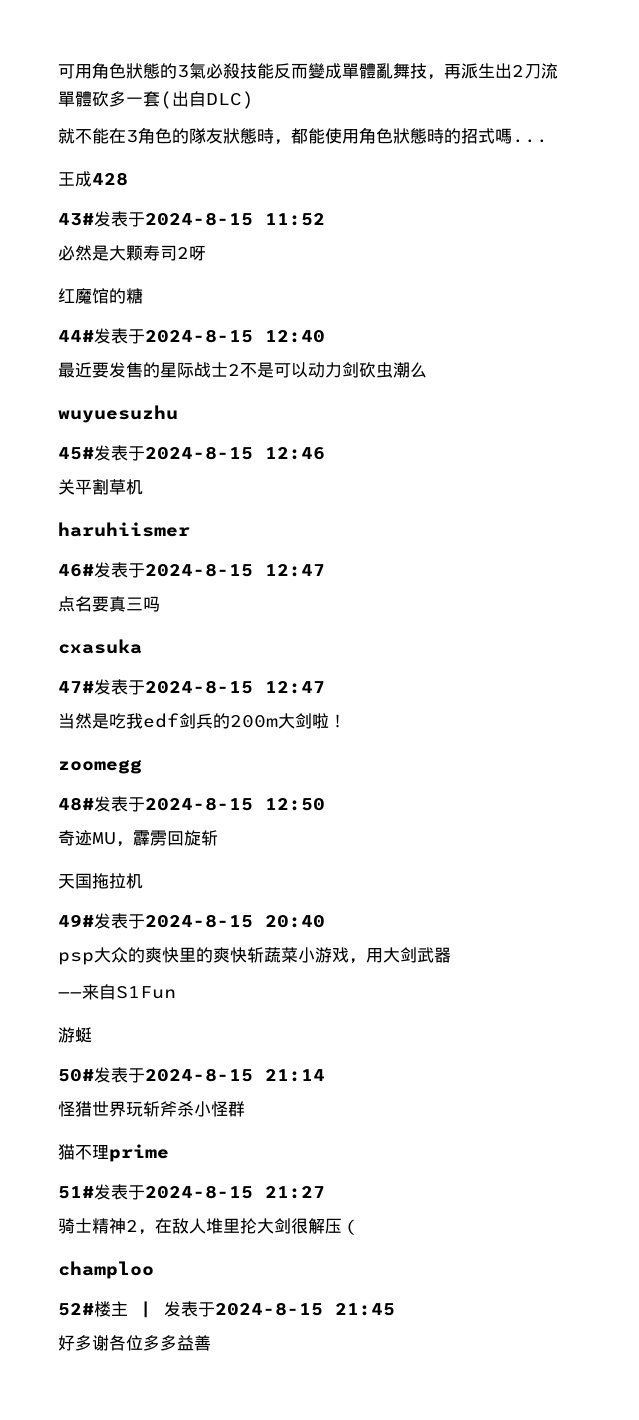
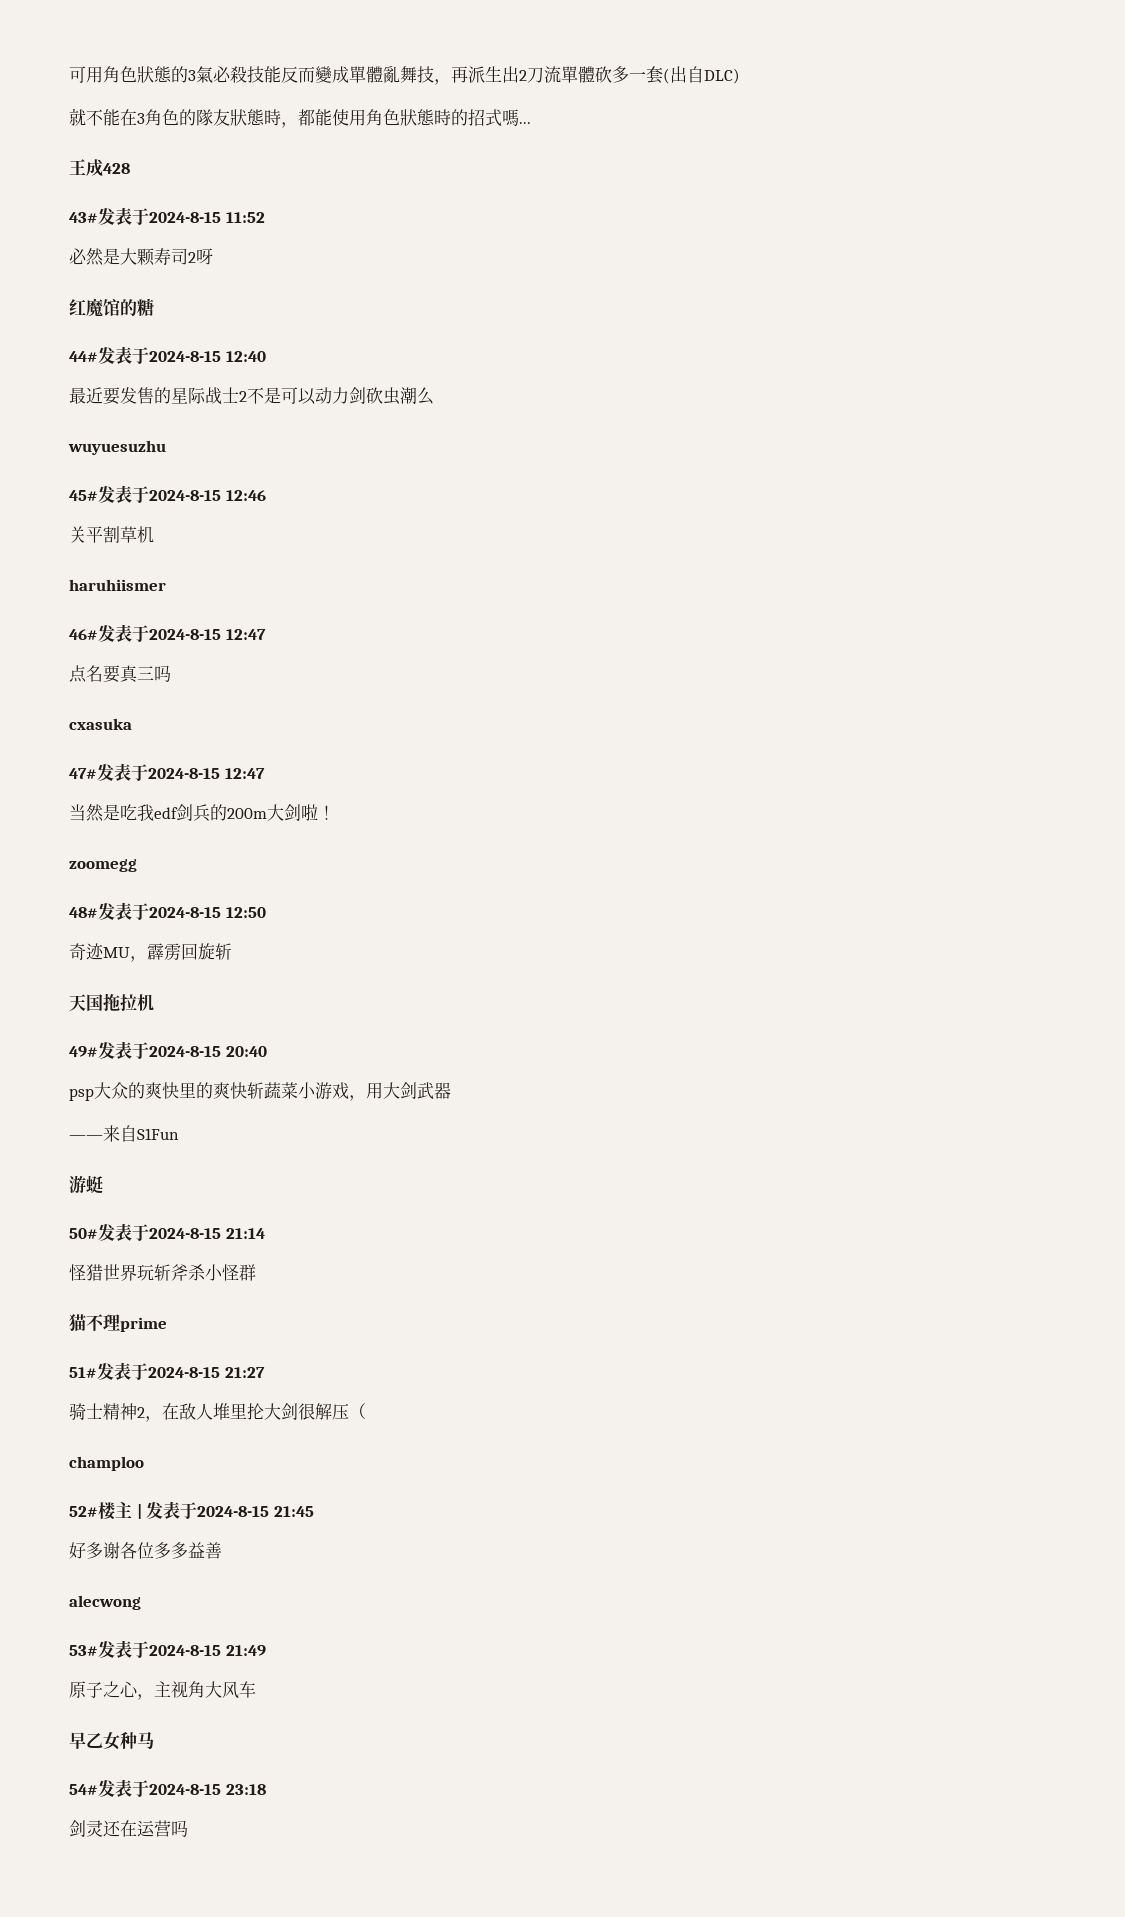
+ alecwong
+ 53#发表于2024-8-15 21:49
+ 原子之心，主视角大风车
+ 早乙女种马
+ 54#发表于2024-8-15 23:18
+ 剑灵还在运营吗

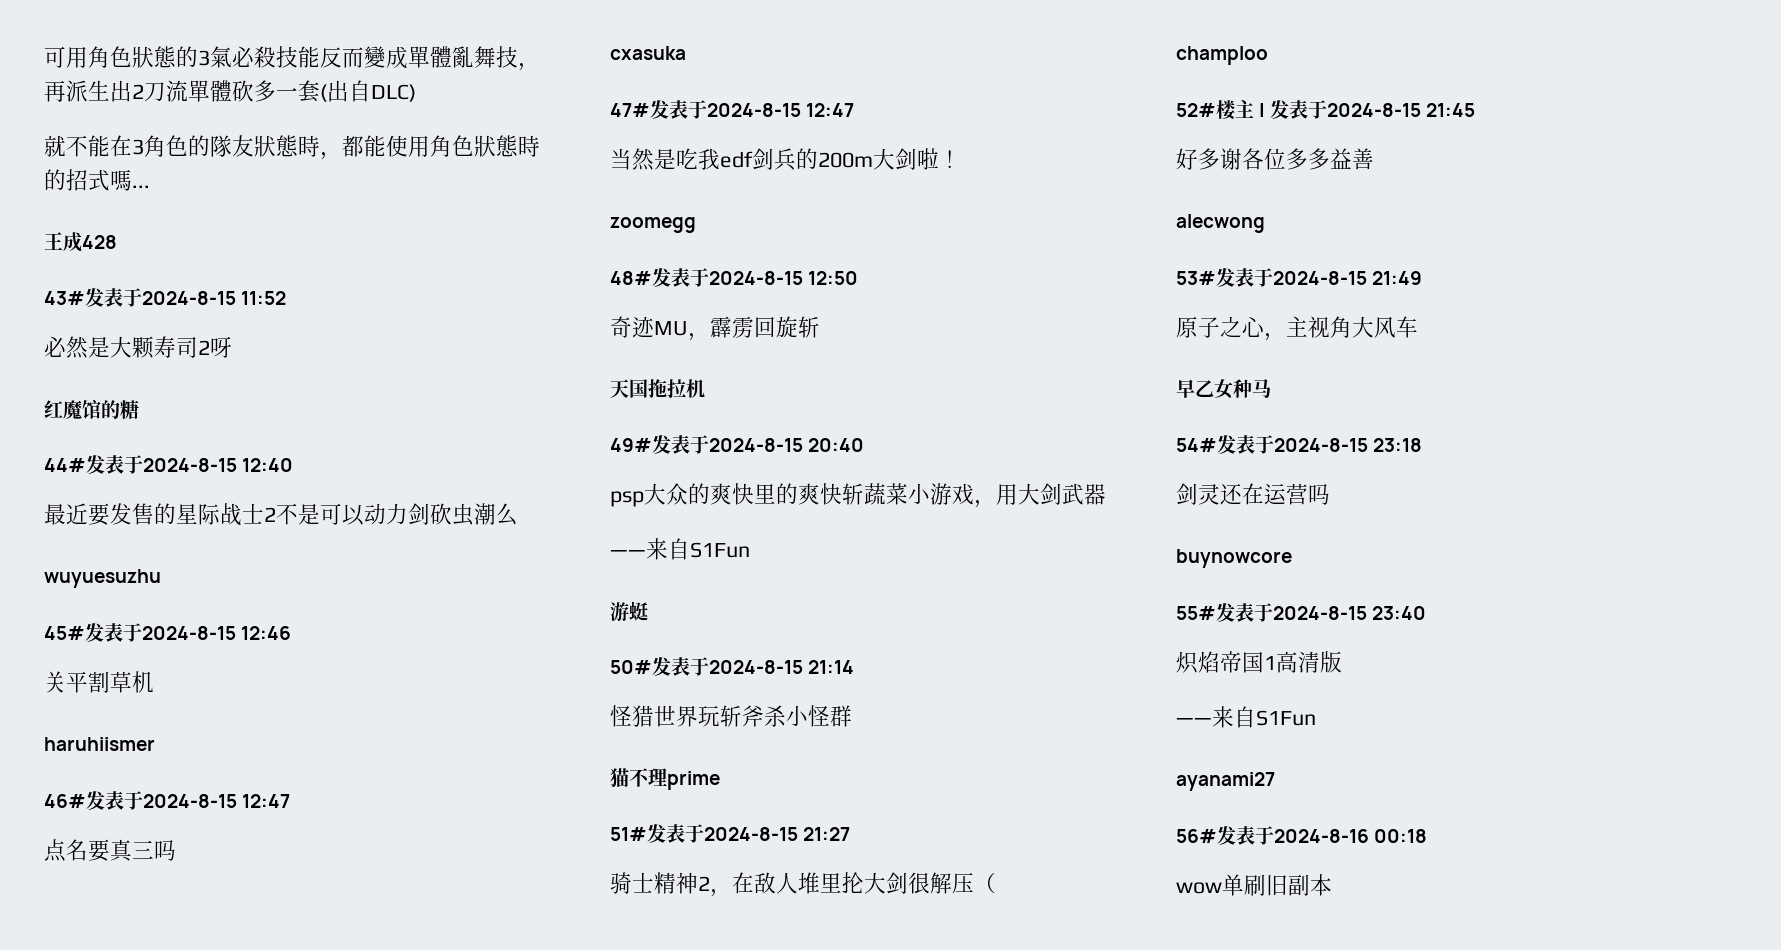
+ buynowcore
+ 55#发表于2024-8-15 23:40
+ 炽焰帝国1高清版
+ ——来自S1Fun
+ ayanami27
+ 56#发表于2024-8-16 00:18
+ wow单刷旧副本

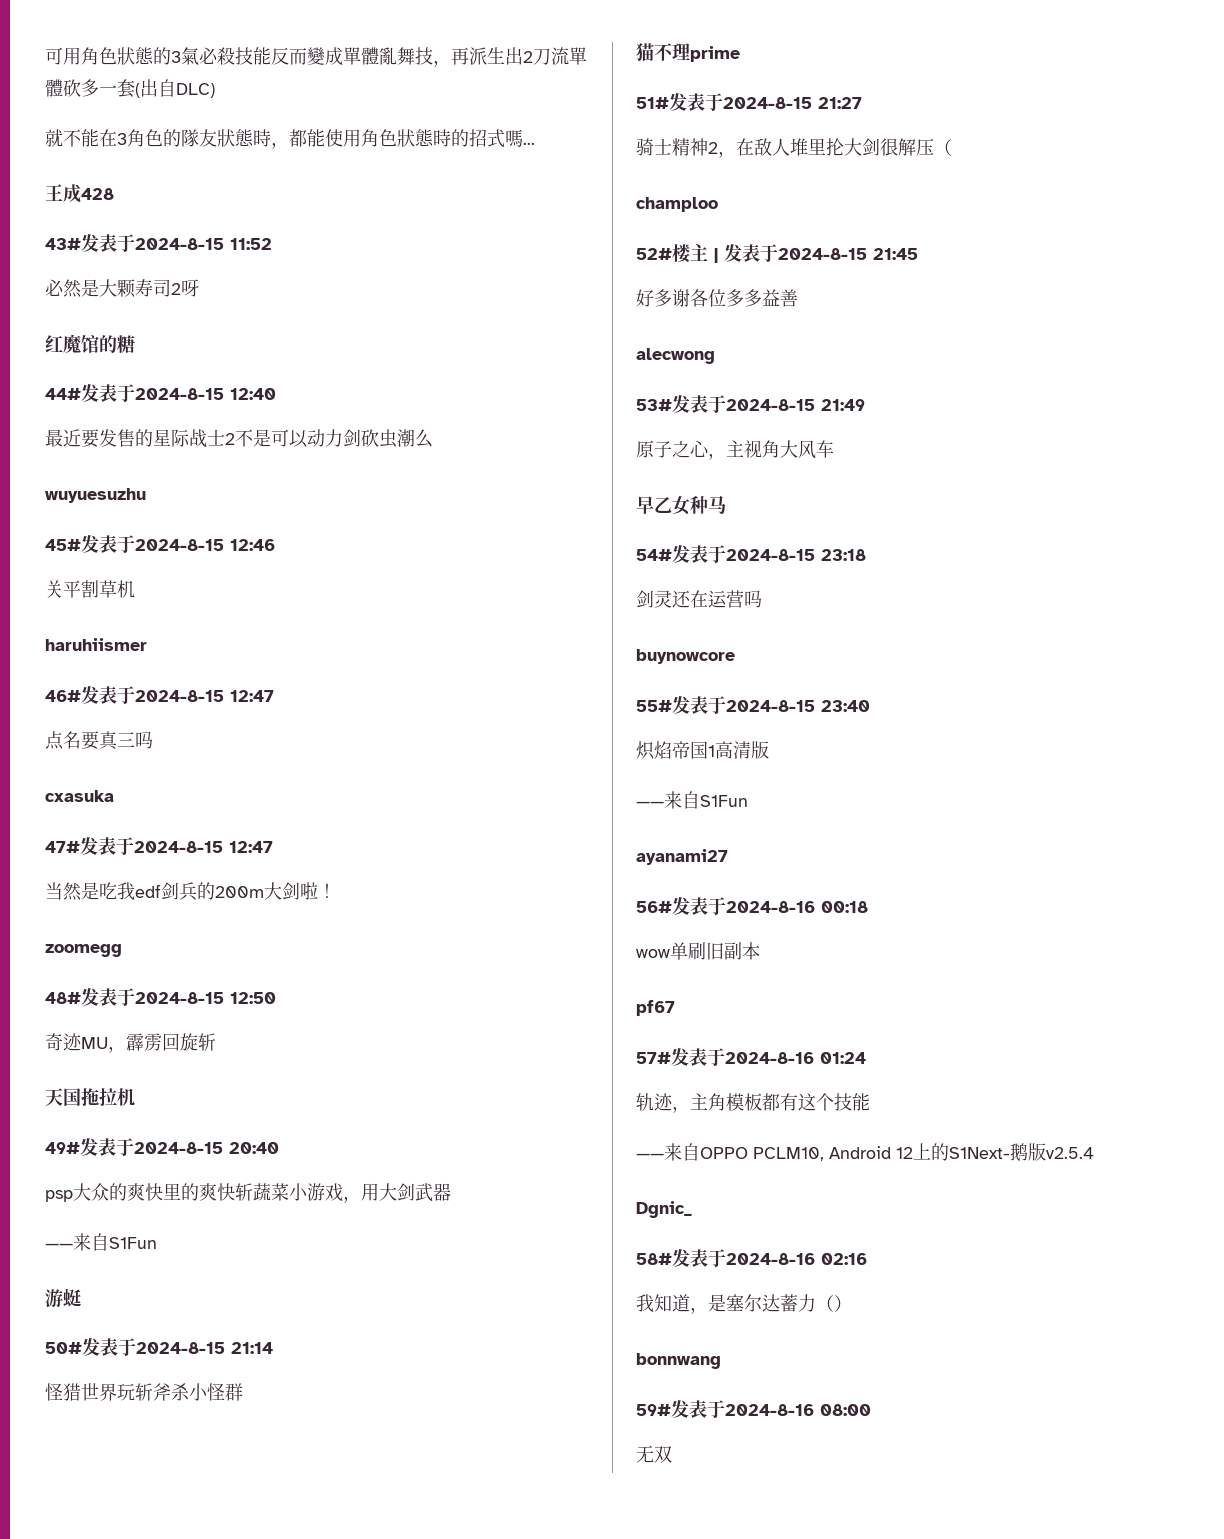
+ pf67
+ 57#发表于2024-8-16 01:24
+ 轨迹，主角模板都有这个技能
+ ——来自OPPO PCLM10, Android 12上的S1Next-鹅版v2.5.4
+ Dgnic_
+ 58#发表于2024-8-16 02:16
+ 我知道，是塞尔达蓄力（）
+ bonnwang
+ 59#发表于2024-8-16 08:00
+ 无双

